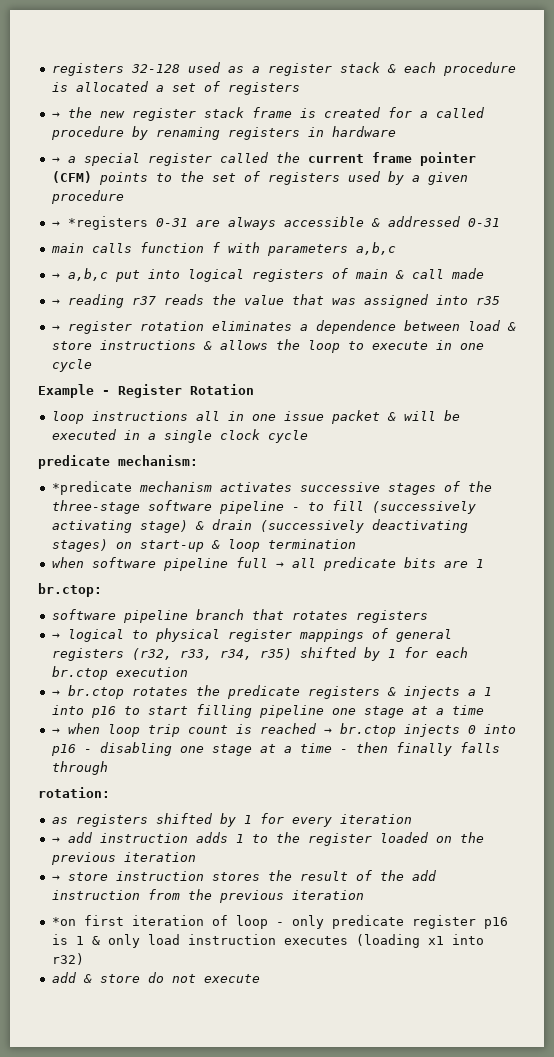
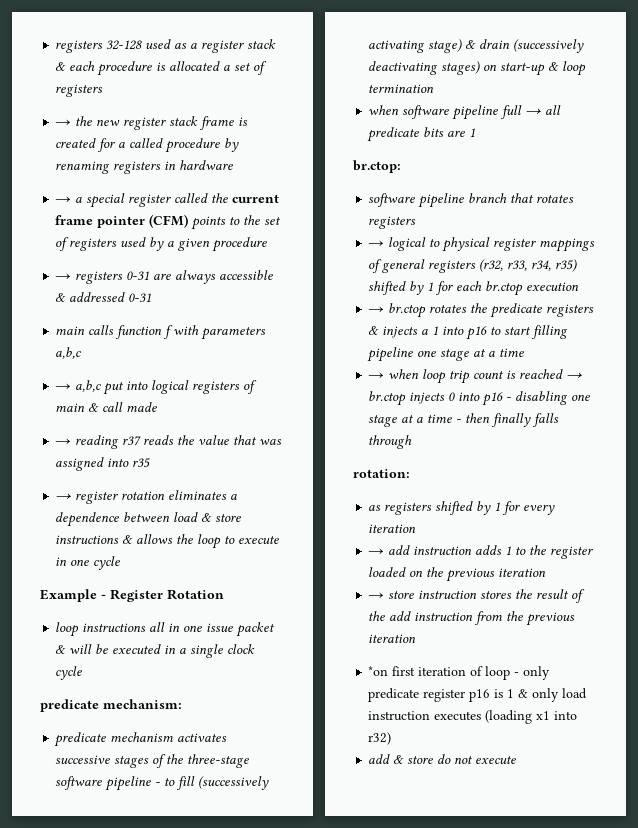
- → *registers 0-31 are always accessible & addressed 0-31
+ → registers 0-31 are always accessible & addressed 0-31
- *predicate mechanism activates successive stages of the three-stage software pipeline - to fill (successively activating stage) & drain (successively deactivating stages) on start-up & loop termination
+ predicate mechanism activates successive stages of the three-stage software pipeline - to fill (successively activating stage) & drain (successively deactivating stages) on start-up & loop termination

